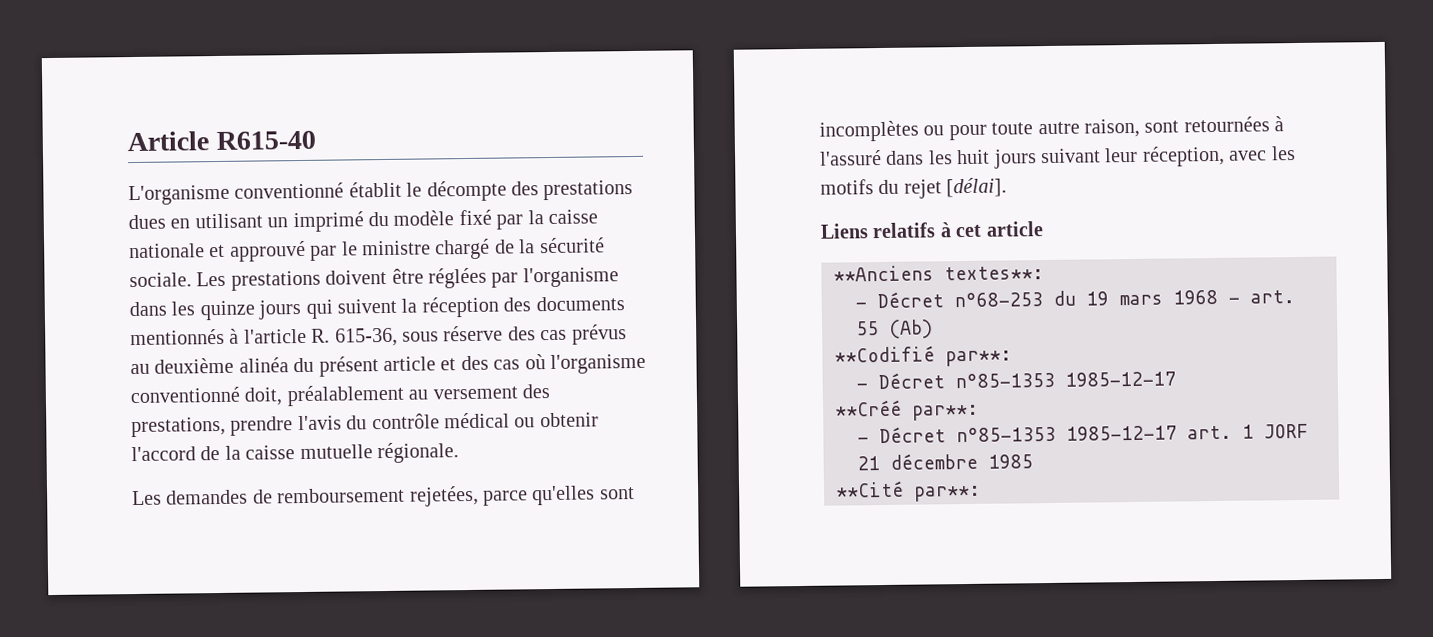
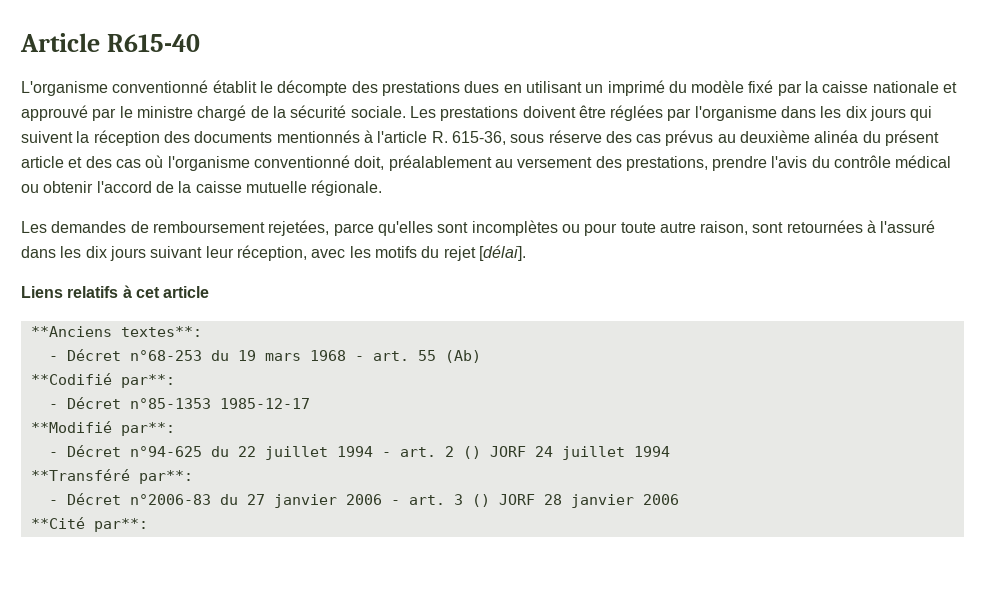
- Les prestations doivent être réglées par l'organisme dans les quinze jours qui suivent la réception des documents mentionnés à l'article R. 615-36, sous réserve des cas prévus au deuxième alinéa du présent article et des cas où l'organisme conventionné doit, préalablement au versement des prestations, prendre l'avis du contrôle médical ou obtenir l'accord de la caisse mutuelle régionale.
+ Les prestations doivent être réglées par l'organisme dans les dix jours qui suivent la réception des documents mentionnés à l'article R. 615-36, sous réserve des cas prévus au deuxième alinéa du présent article et des cas où l'organisme conventionné doit, préalablement au versement des prestations, prendre l'avis du contrôle médical ou obtenir l'accord de la caisse mutuelle régionale.
- Les demandes de remboursement rejetées, parce qu'elles sont incomplètes ou pour toute autre raison, sont retournées à l'assuré dans les huit jours suivant leur réception, avec les motifs du rejet [délai].
+ Les demandes de remboursement rejetées, parce qu'elles sont incomplètes ou pour toute autre raison, sont retournées à l'assuré dans les dix jours suivant leur réception, avec les motifs du rejet [délai].
- **Créé par**:
- - Décret n°85-1353 1985-12-17 art. 1 JORF 21 décembre 1985
+ **Modifié par**:
+ - Décret n°94-625 du 22 juillet 1994 - art. 2 () JORF 24 juillet 1994
+ **Transféré par**:
+ - Décret n°2006-83 du 27 janvier 2006 - art. 3 () JORF 28 janvier 2006

